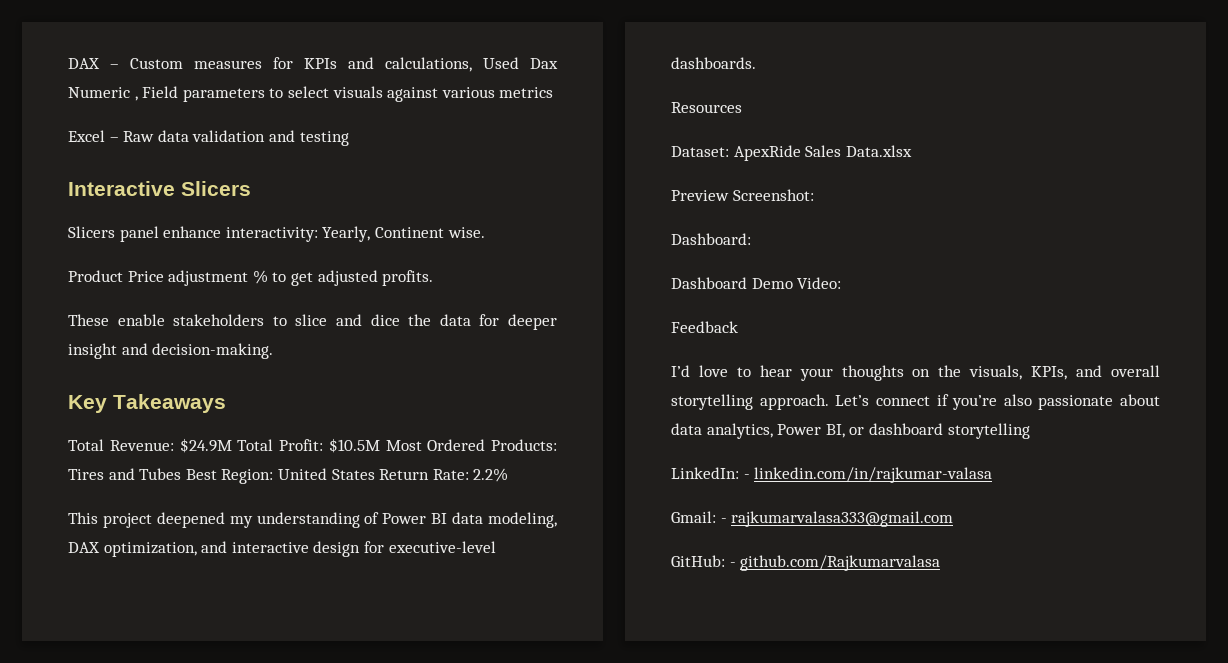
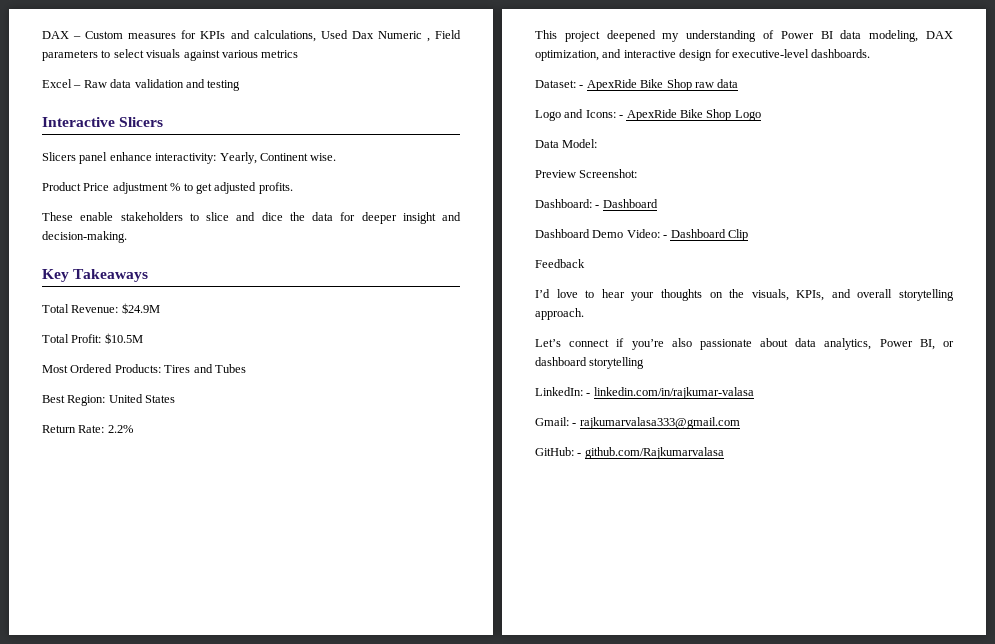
- Total Revenue: $24.9M Total Profit: $10.5M Most Ordered Products: Tires and Tubes Best Region: United States Return Rate: 2.2%
+ Total Revenue: $24.9M
+ Total Profit: $10.5M
+ Most Ordered Products: Tires and Tubes
+ Best Region: United States
+ Return Rate: 2.2%
- Resources
- Dataset: ApexRide Sales Data.xlsx
+ Dataset: - ApexRide Bike Shop raw data
+ Logo and Icons: - ApexRide Bike Shop Logo
+ Data Model:
- Dashboard:
+ Dashboard: - Dashboard
- Dashboard Demo Video:
+ Dashboard Demo Video: - Dashboard Clip
- I’d love to hear your thoughts on the visuals, KPIs, and overall storytelling approach. Let’s connect if you’re also passionate about data analytics, Power BI, or dashboard storytelling
+ I’d love to hear your thoughts on the visuals, KPIs, and overall storytelling approach.
+ Let’s connect if you’re also passionate about data analytics, Power BI, or dashboard storytelling

